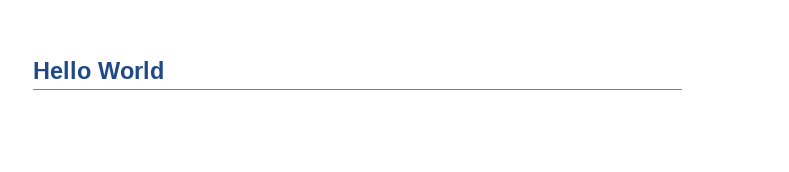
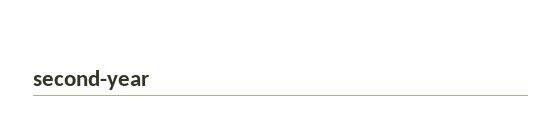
- Hello World
+ second-year

